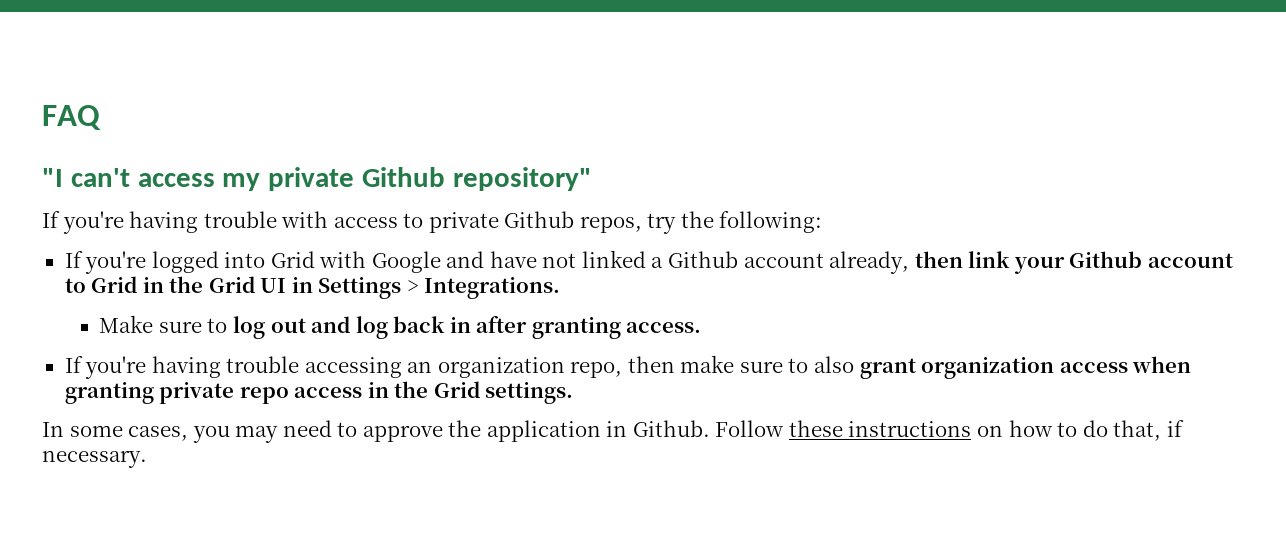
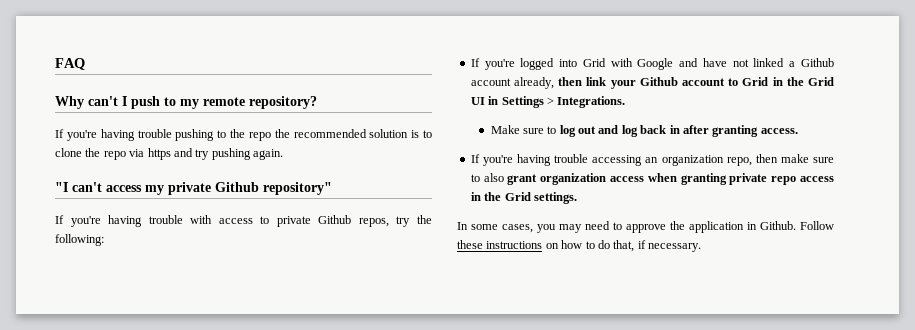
+ Why can't I push to my remote repository?
+ If you're having trouble pushing to the repo the recommended solution is to clone the repo via https and try pushing again.

